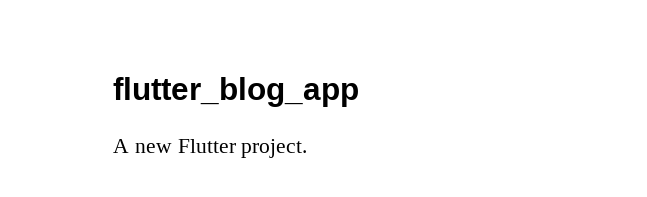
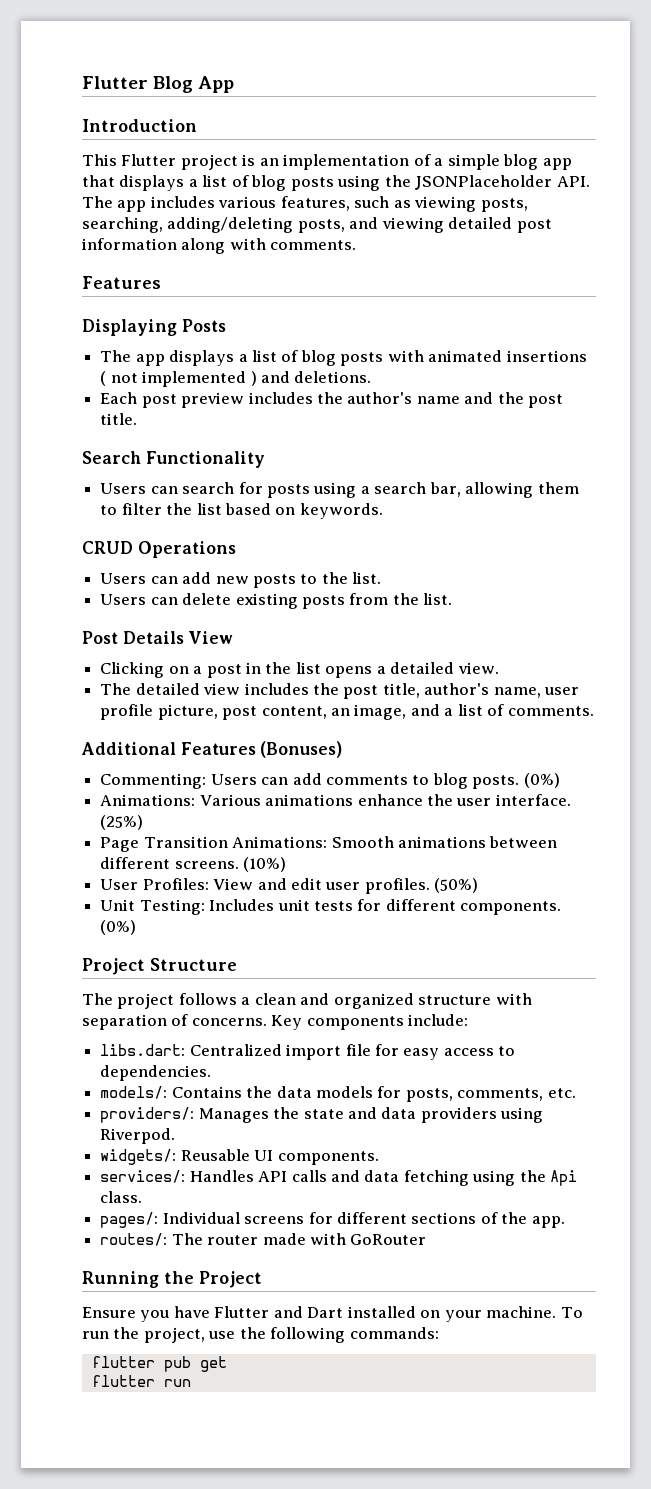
- flutter_blog_app
- A new Flutter project.
+ Flutter Blog App
+ Introduction
+ This Flutter project is an implementation of a simple blog app that displays a list of blog posts using the JSONPlaceholder API. The app includes various features, such as viewing posts, searching, adding/deleting posts, and viewing detailed post information along with comments.
+ Features
+ Displaying Posts
+ The app displays a list of blog posts with animated insertions ( not implemented ) and deletions.
+ Each post preview includes the author's name and the post title.
+ Search Functionality
+ Users can search for posts using a search bar, allowing them to filter the list based on keywords.
+ CRUD Operations
+ Users can add new posts to the list.
+ Users can delete existing posts from the list.
+ Post Details View
+ Clicking on a post in the list opens a detailed view.
+ The detailed view includes the post title, author's name, user profile picture, post content, an image, and a list of comments.
+ Additional Features (Bonuses)
+ Commenting: Users can add comments to blog posts. (0%)
+ Animations: Various animations enhance the user interface. (25%)
+ Page Transition Animations: Smooth animations between different screens. (10%)
+ User Profiles: View and edit user profiles. (50%)
+ Unit Testing: Includes unit tests for different components. (0%)
+ Project Structure
+ The project follows a clean and organized structure with separation of concerns. Key components include:
+ libs.dart: Centralized import file for easy access to dependencies.
+ models/: Contains the data models for posts, comments, etc.
+ providers/: Manages the state and data providers using Riverpod.
+ widgets/: Reusable UI components.
+ services/: Handles API calls and data fetching using the Api class.
+ pages/: Individual screens for different sections of the app.
+ routes/: The router made with GoRouter
+ Running the Project
+ Ensure you have Flutter and Dart installed on your machine. To run the project, use the following commands:
+ flutter pub get
+ flutter run

